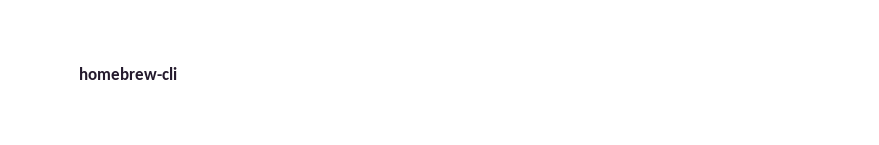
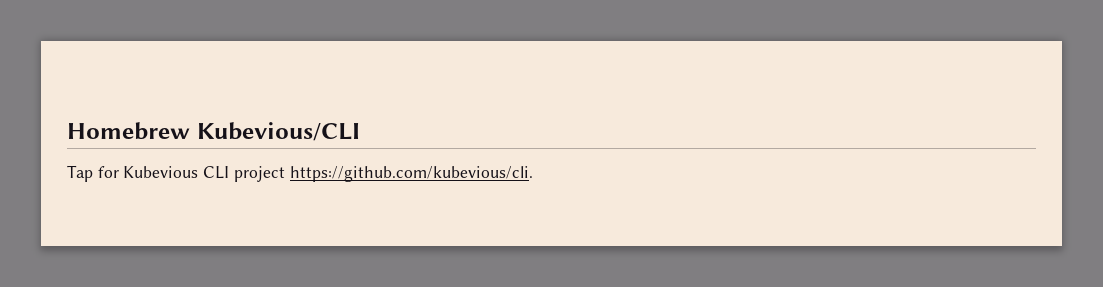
- homebrew-cli
+ Homebrew Kubevious/CLI
+ Tap for Kubevious CLI project https://github.com/kubevious/cli.

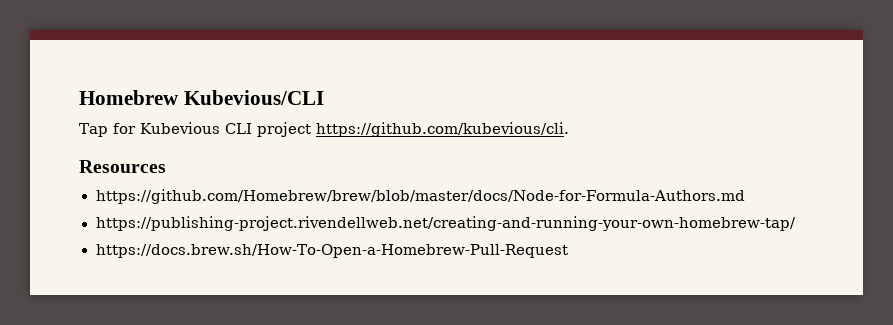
+ Resources
+ https://github.com/Homebrew/brew/blob/master/docs/Node-for-Formula-Authors.md
+ https://publishing-project.rivendellweb.net/creating-and-running-your-own-homebrew-tap/
+ https://docs.brew.sh/How-To-Open-a-Homebrew-Pull-Request

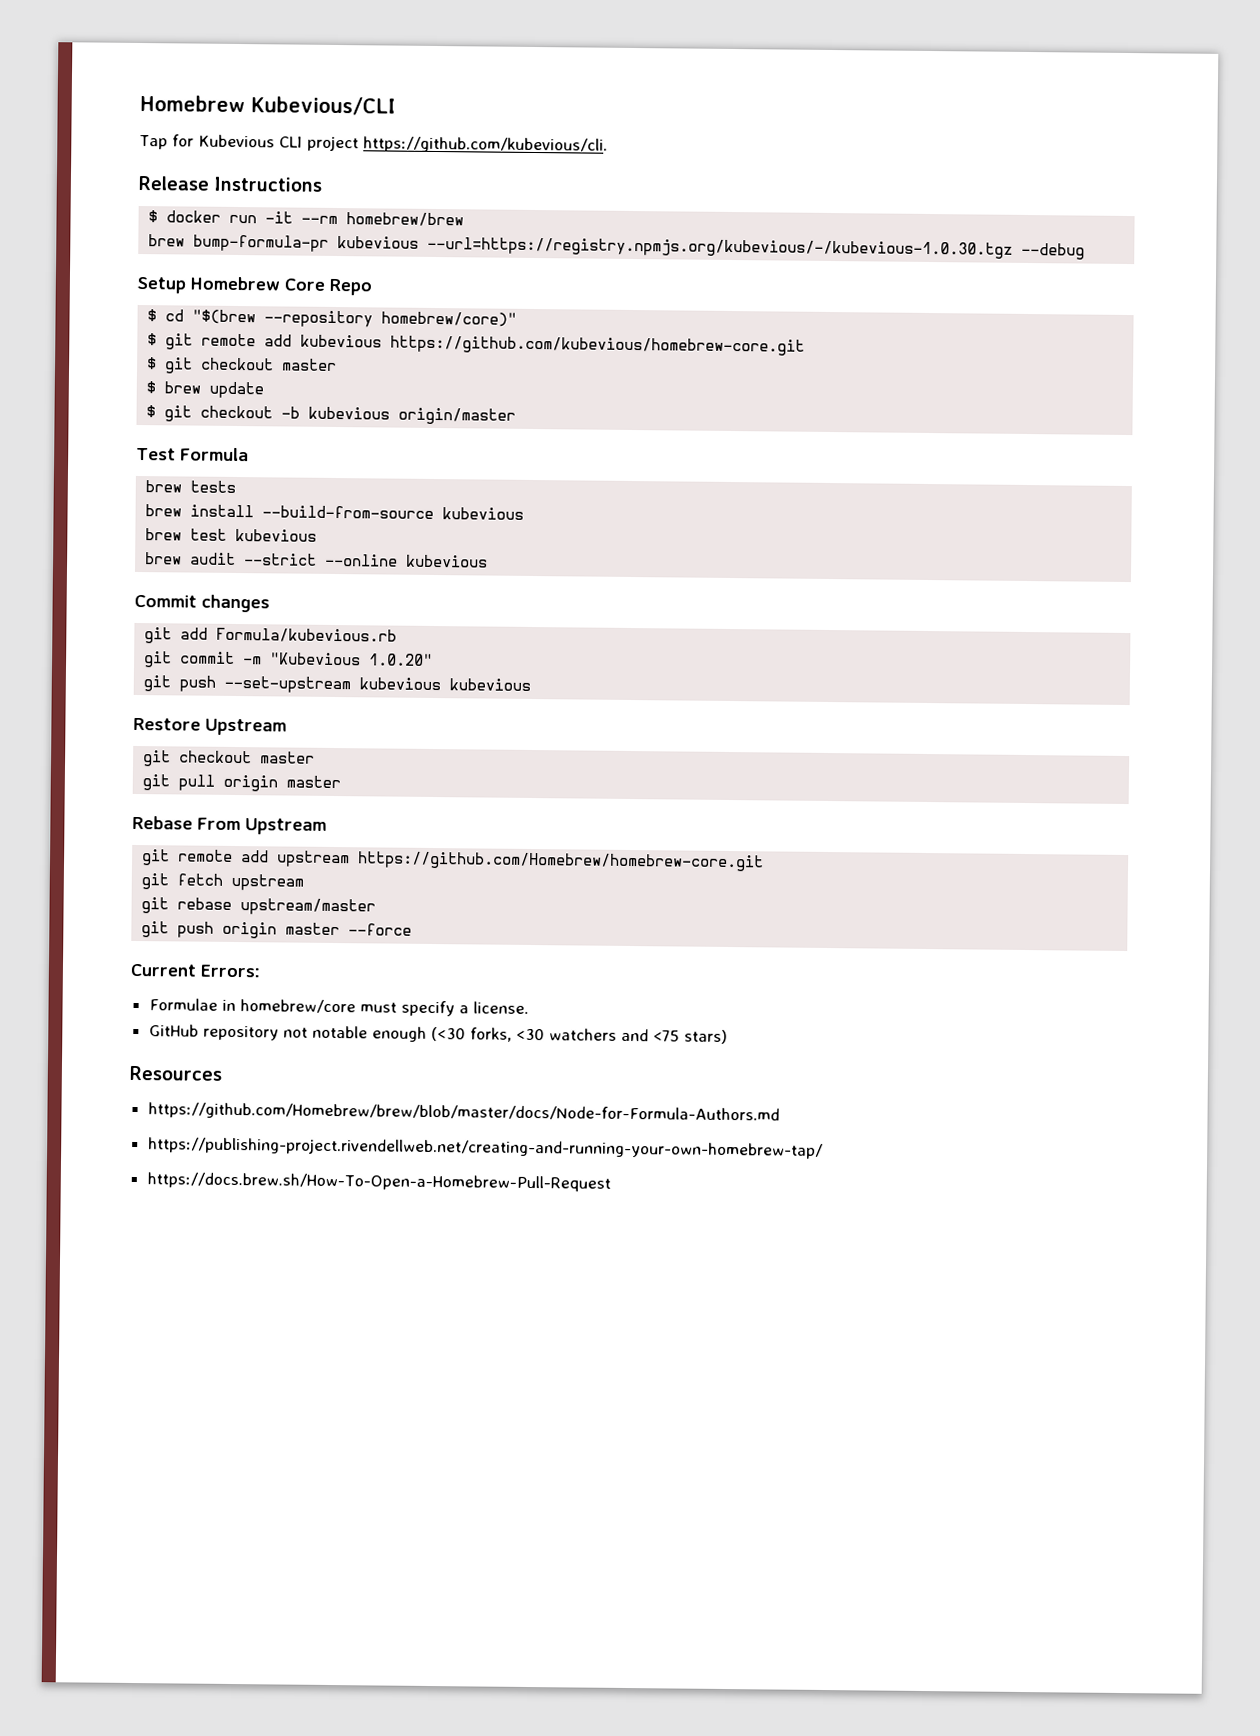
+ Release Instructions
+ $ docker run -it --rm homebrew/brew
+ brew bump-formula-pr kubevious --url=https://registry.npmjs.org/kubevious/-/kubevious-1.0.30.tgz --debug
+ Setup Homebrew Core Repo
+ $ cd "$(brew --repository homebrew/core)"
+ $ git remote add kubevious https://github.com/kubevious/homebrew-core.git
+ $ git checkout master
+ $ brew update
+ $ git checkout -b kubevious origin/master
+ Test Formula
+ brew tests
+ brew install --build-from-source kubevious
+ brew test kubevious
+ brew audit --strict --online kubevious
+ Commit changes
+ git add Formula/kubevious.rb
+ git commit -m "Kubevious 1.0.20"
+ git push --set-upstream kubevious kubevious
+ Restore Upstream
+ git checkout master
+ git pull origin master
+ Rebase From Upstream
+ git remote add upstream https://github.com/Homebrew/homebrew-core.git
+ git fetch upstream
+ git rebase upstream/master
+ git push origin master --force
+ Current Errors:
+ Formulae in homebrew/core must specify a license.
+ GitHub repository not notable enough (<30 forks, <30 watchers and <75 stars)

